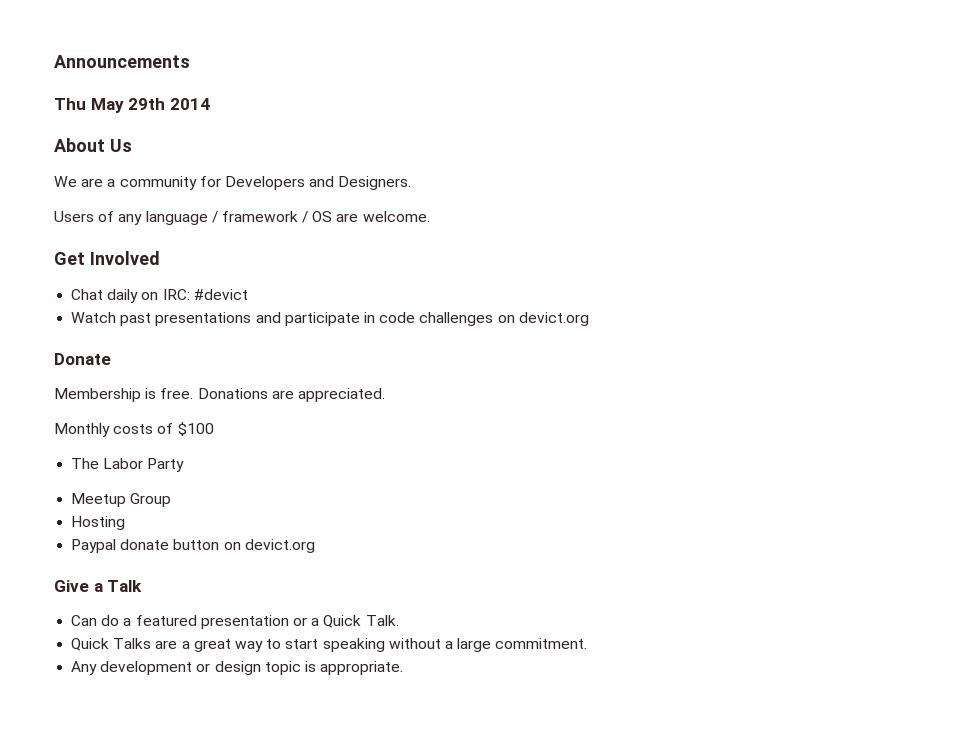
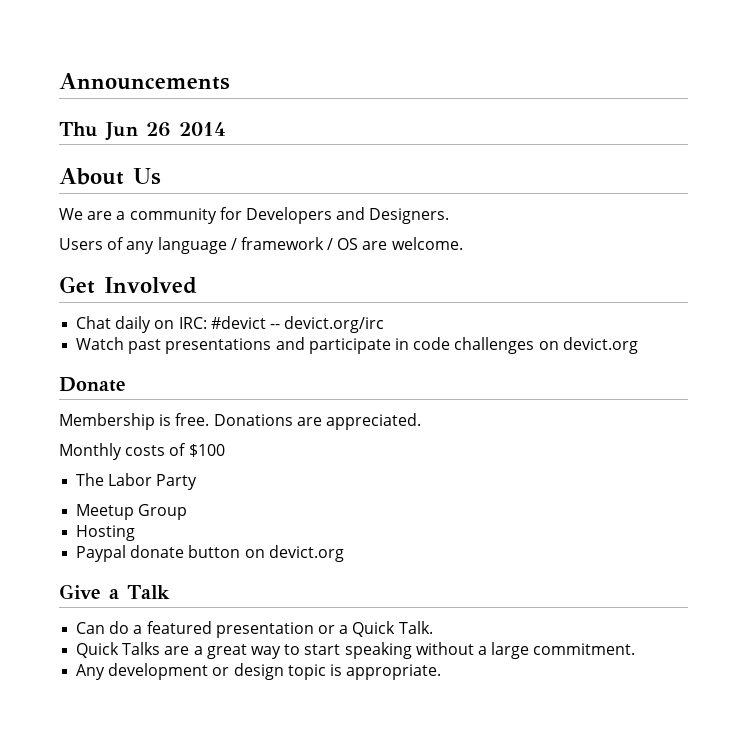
- Thu May 29th 2014
+ Thu Jun 26 2014
- Chat daily on IRC: #devict
+ Chat daily on IRC: #devict -- devict.org/irc

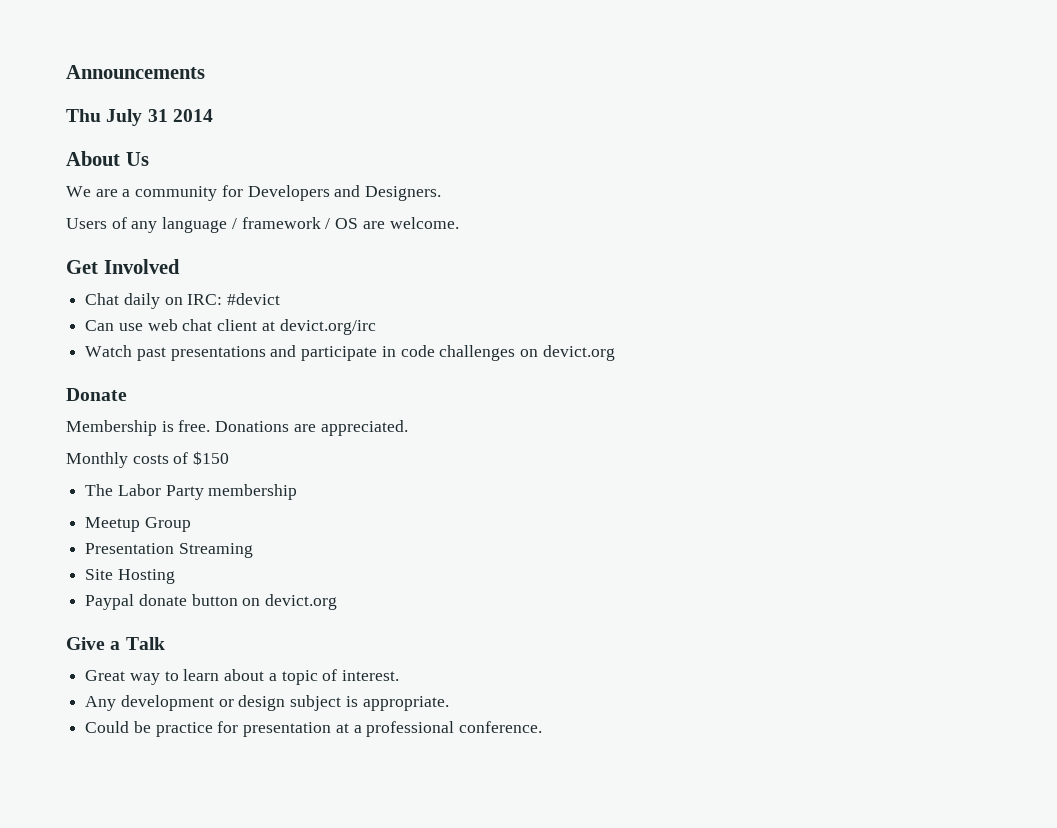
- Thu Jun 26 2014
+ Thu July 31 2014
- Chat daily on IRC: #devict -- devict.org/irc
+ Chat daily on IRC: #devict
+ Can use web chat client at devict.org/irc
- Monthly costs of $100
+ Monthly costs of $150
- The Labor Party
+ The Labor Party membership
- Hosting
+ Presentation Streaming
+ Site Hosting
- Can do a featured presentation or a Quick Talk.
- Quick Talks are a great way to start speaking without a large commitment.
+ Great way to learn about a topic of interest.
- Any development or design topic is appropriate.
+ Any development or design subject is appropriate.
+ Could be practice for presentation at a professional conference.

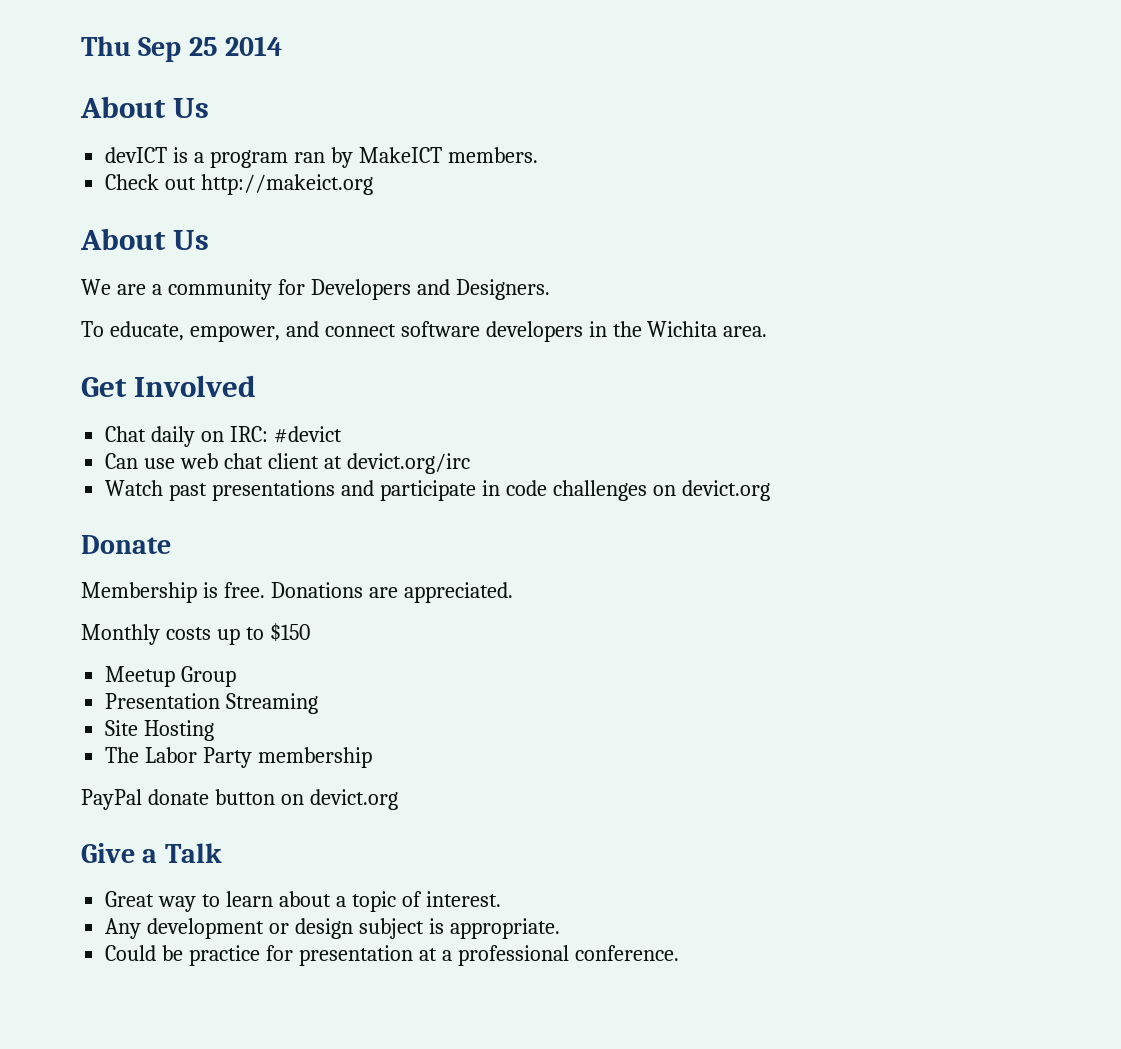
- Announcements
- Thu July 31 2014
+ Thu Sep 25 2014
+ About Us
+ devICT is a program ran by MakeICT members.
+ Check out http://makeict.org
- Users of any language / framework / OS are welcome.
+ To educate, empower, and connect software developers in the Wichita area.
- Monthly costs of $150
+ Monthly costs up to $150
- The Labor Party membership
- Paypal donate button on devict.org
+ The Labor Party membership
+ PayPal donate button on devict.org

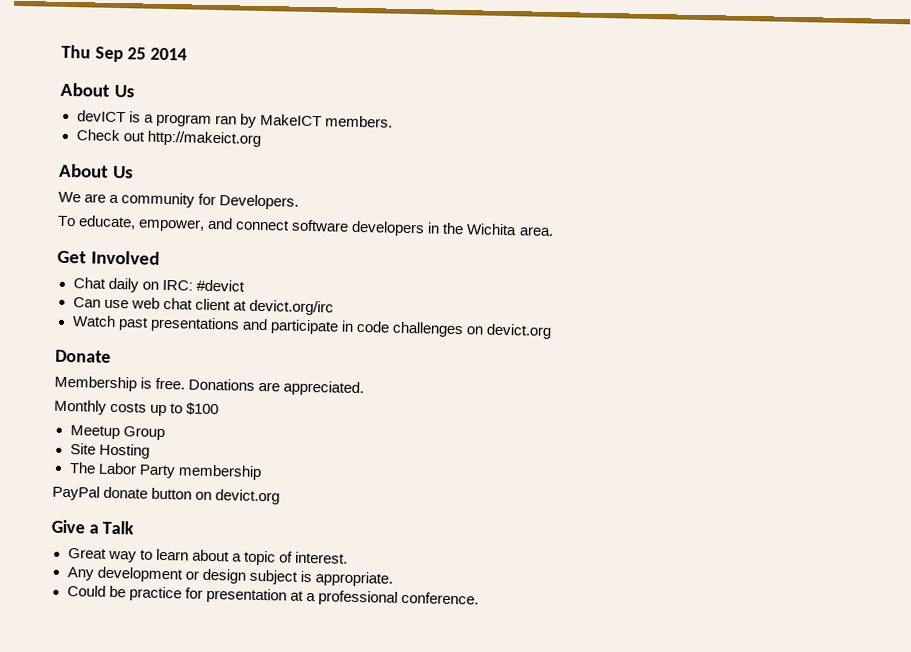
- We are a community for Developers and Designers.
+ We are a community for Developers.
- Monthly costs up to $150
+ Monthly costs up to $100
- Presentation Streaming

